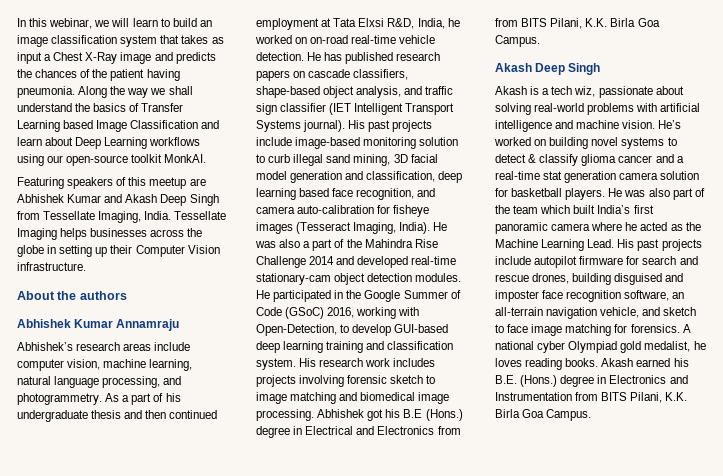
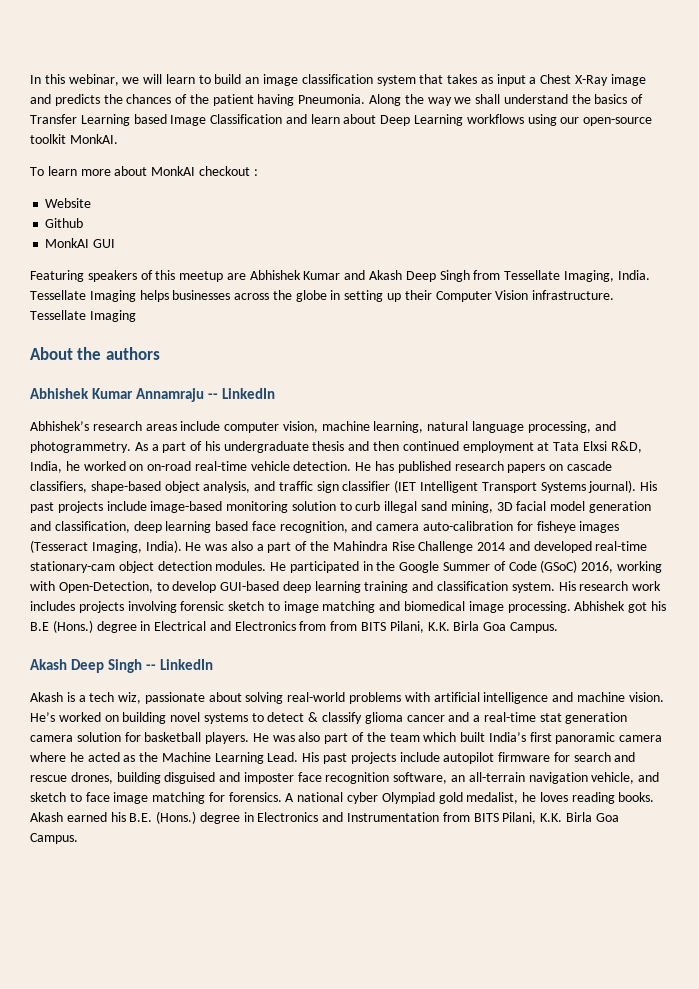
- In this webinar, we will learn to build an image classification system that takes as input a Chest X-Ray image and predicts the chances of the patient having pneumonia.
+ In this webinar, we will learn to build an image classification system that takes as input a Chest X-Ray image and predicts the chances of the patient having Pneumonia.
+ To learn more about MonkAI checkout :
+ Website
+ Github
+ MonkAI GUI
- Tessellate Imaging helps businesses across the globe in setting up their Computer Vision infrastructure.
+ Tessellate Imaging helps businesses across the globe in setting up their Computer Vision infrastructure. Tessellate Imaging
- Abhishek Kumar Annamraju
+ Abhishek Kumar Annamraju -- LinkedIn
  Abhishek got his B.E (Hons.) degree in Electrical and Electronics from from BITS Pilani, K.K. Birla Goa Campus.
- Akash Deep Singh
+ Akash Deep Singh -- LinkedIn

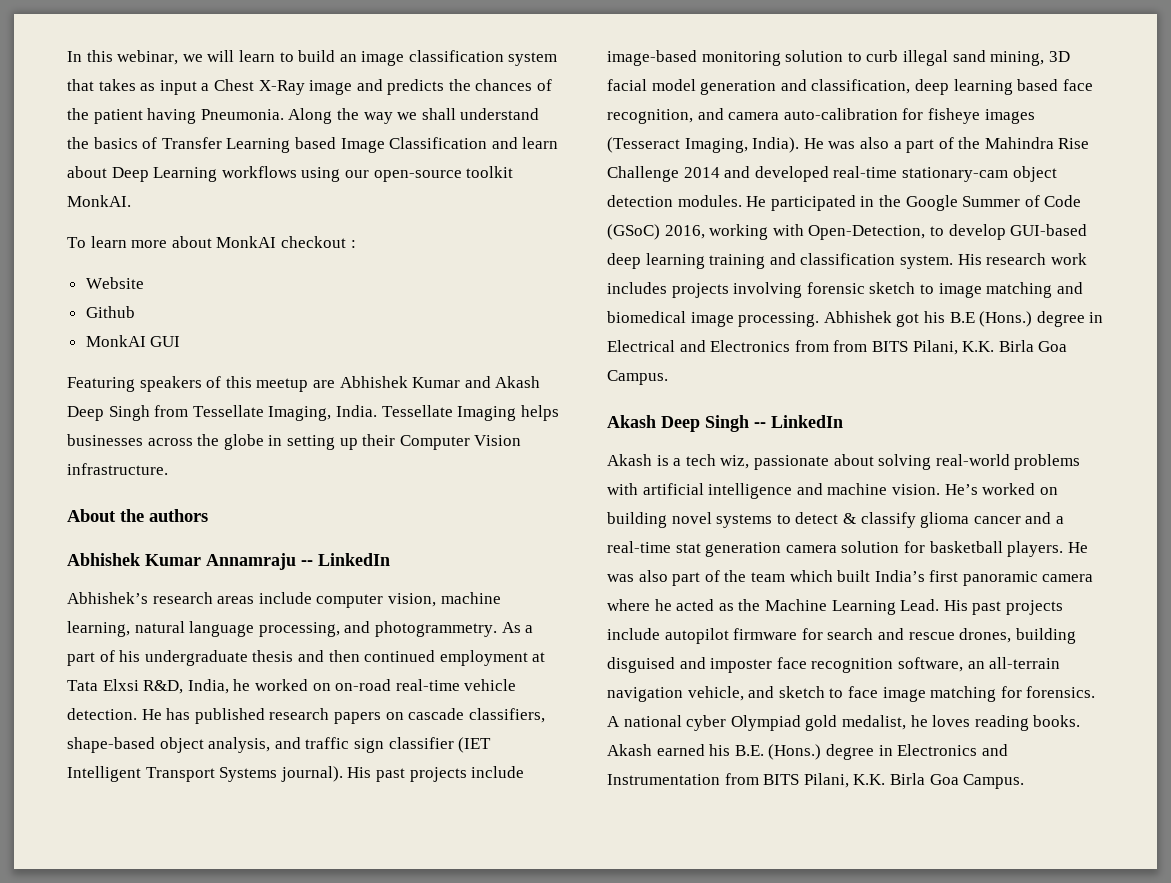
- Tessellate Imaging helps businesses across the globe in setting up their Computer Vision infrastructure. Tessellate Imaging
+ Tessellate Imaging helps businesses across the globe in setting up their Computer Vision infrastructure.

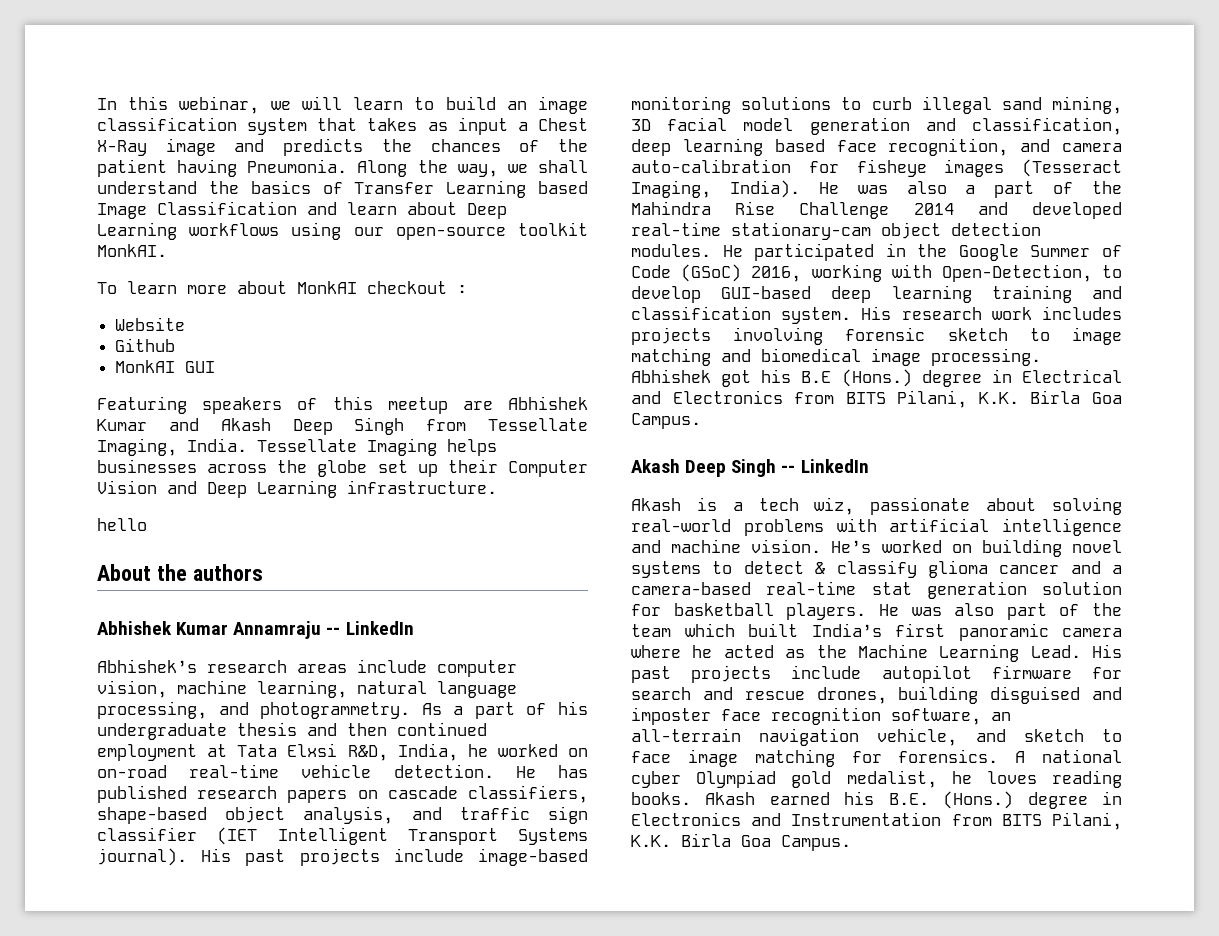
- Along the way we shall understand the basics of Transfer Learning based Image Classification and learn about Deep Learning workflows using our open-source toolkit MonkAI.
+ Along the way, we shall understand the basics of Transfer Learning based Image Classification and learn about Deep Learning workflows using our open-source toolkit MonkAI.
- Tessellate Imaging helps businesses across the globe in setting up their Computer Vision infrastructure.
+ Tessellate Imaging helps businesses across the globe set up their Computer Vision and Deep Learning infrastructure.
+ hello
- His past projects include image-based monitoring solution to curb illegal sand mining, 3D facial model generation and classification, deep learning based face recognition, and camera auto-calibration for fisheye images (Tesseract Imaging, India).
+ His past projects include image-based monitoring solutions to curb illegal sand mining, 3D facial model generation and classification, deep learning based face recognition, and camera auto-calibration for fisheye images (Tesseract Imaging, India).
- Abhishek got his B.E (Hons.) degree in Electrical and Electronics from from BITS Pilani, K.K. Birla Goa Campus.
+ Abhishek got his B.E (Hons.) degree in Electrical and Electronics from BITS Pilani, K.K. Birla Goa Campus.
- He’s worked on building novel systems to detect & classify glioma cancer and a real-time stat generation camera solution for basketball players.
+ He’s worked on building novel systems to detect & classify glioma cancer and a camera-based real-time stat generation solution for basketball players.

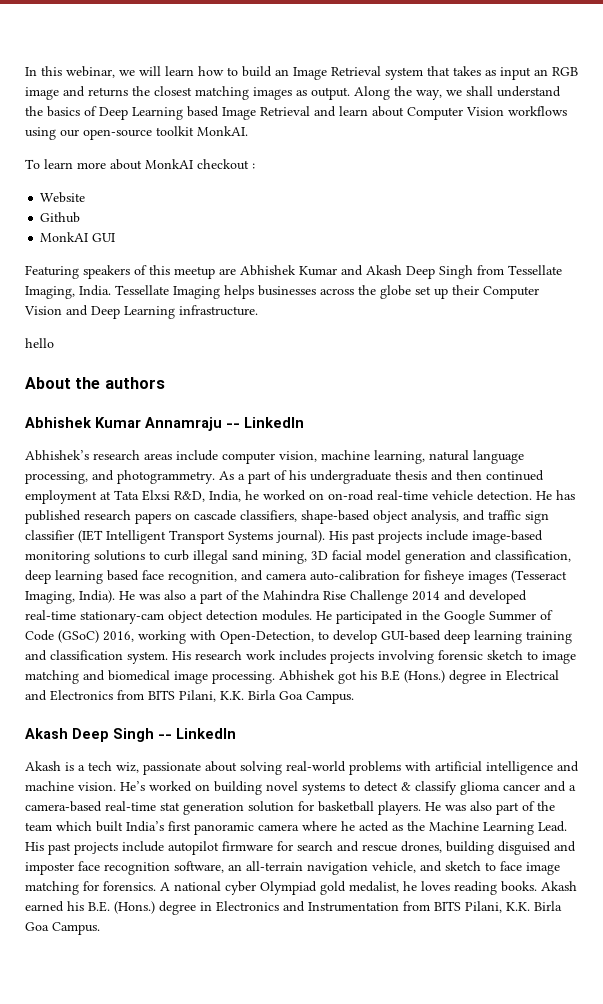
- In this webinar, we will learn to build an image classification system that takes as input a Chest X-Ray image and predicts the chances of the patient having Pneumonia.
+ In this webinar, we will learn how to build an Image Retrieval system that takes as input an RGB image and returns the closest matching images as output.
- Along the way, we shall understand the basics of Transfer Learning based Image Classification and learn about Deep Learning workflows using our open-source toolkit MonkAI.
+ Along the way, we shall understand the basics of Deep Learning based Image Retrieval and learn about Computer Vision workflows using our open-source toolkit MonkAI.

